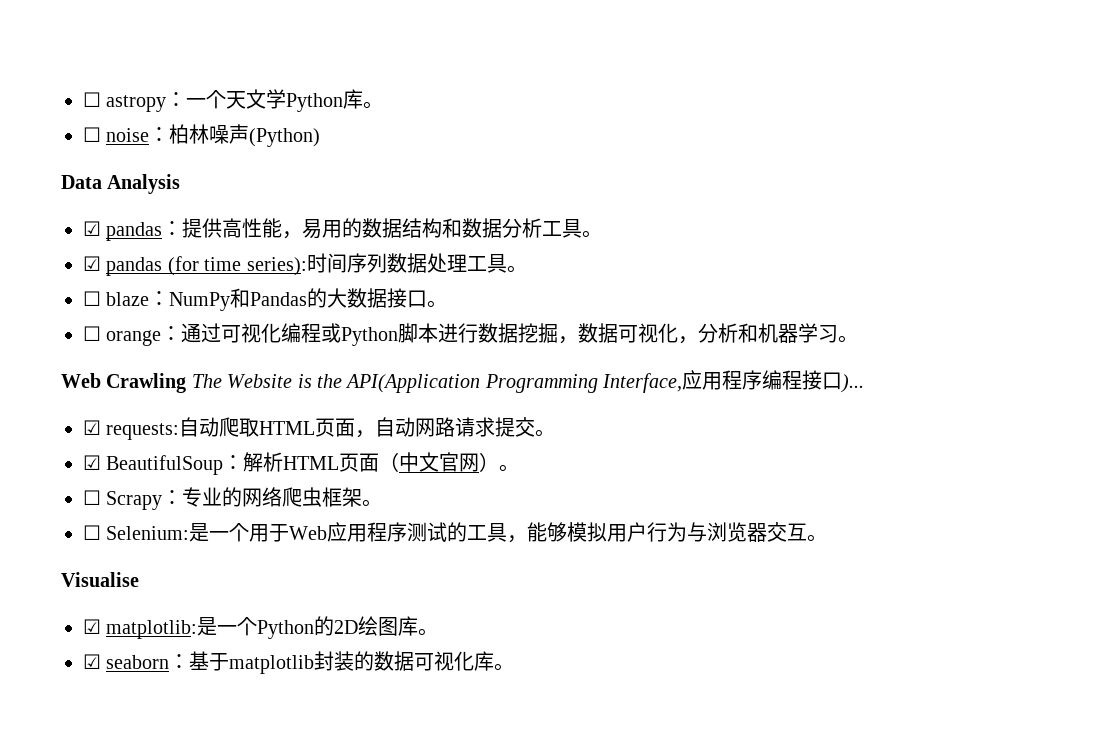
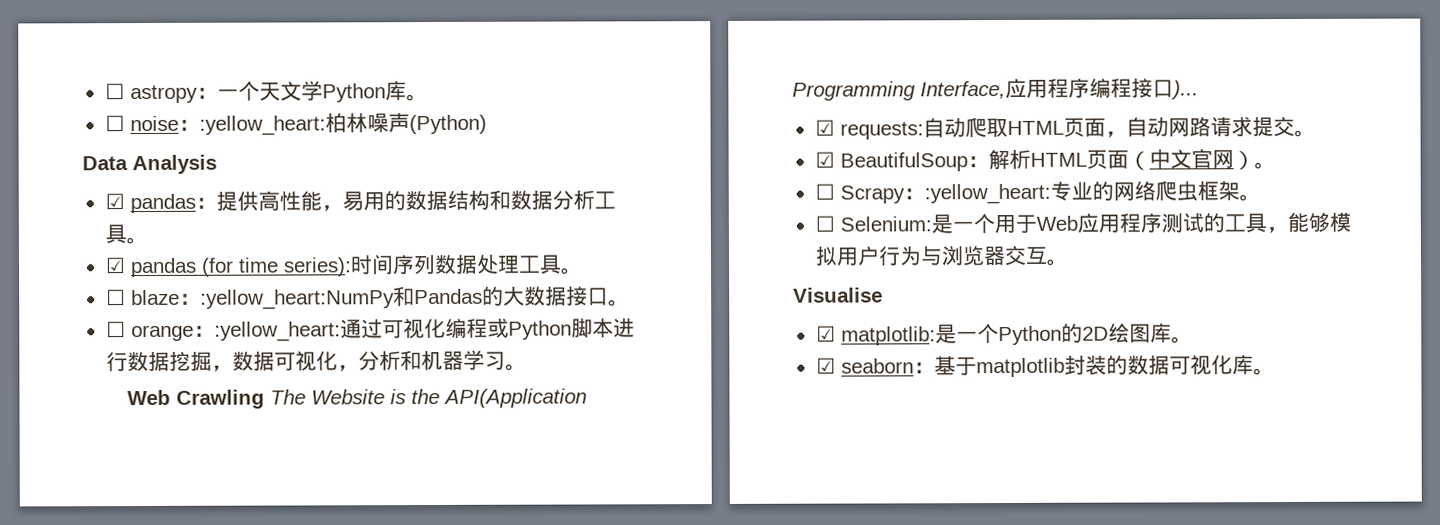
- ☐ noise：柏林噪声(Python)
+ ☐ noise：:yellow_heart:柏林噪声(Python)
- ☐ blaze：NumPy和Pandas的大数据接口。
+ ☐ blaze：:yellow_heart:NumPy和Pandas的大数据接口。
- ☐ orange：通过可视化编程或Python脚本进行数据挖掘，数据可视化，分析和机器学习。
+ ☐ orange：:yellow_heart:通过可视化编程或Python脚本进行数据挖掘，数据可视化，分析和机器学习。
- ☐ Scrapy：专业的网络爬虫框架。
+ ☐ Scrapy：:yellow_heart:专业的网络爬虫框架。

